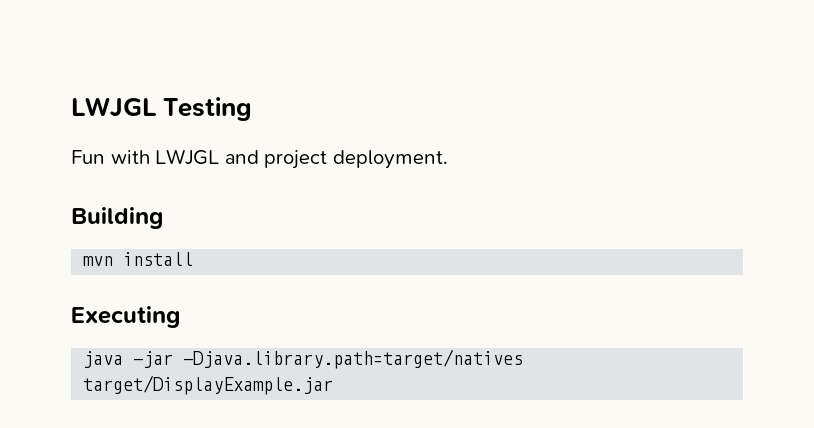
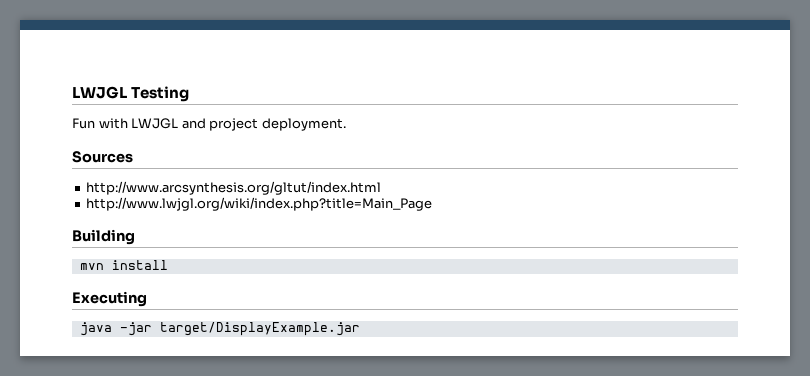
+ Sources
+ http://www.arcsynthesis.org/gltut/index.html
+ http://www.lwjgl.org/wiki/index.php?title=Main_Page
- java -jar -Djava.library.path=target/natives target/DisplayExample.jar
+ java -jar target/DisplayExample.jar

